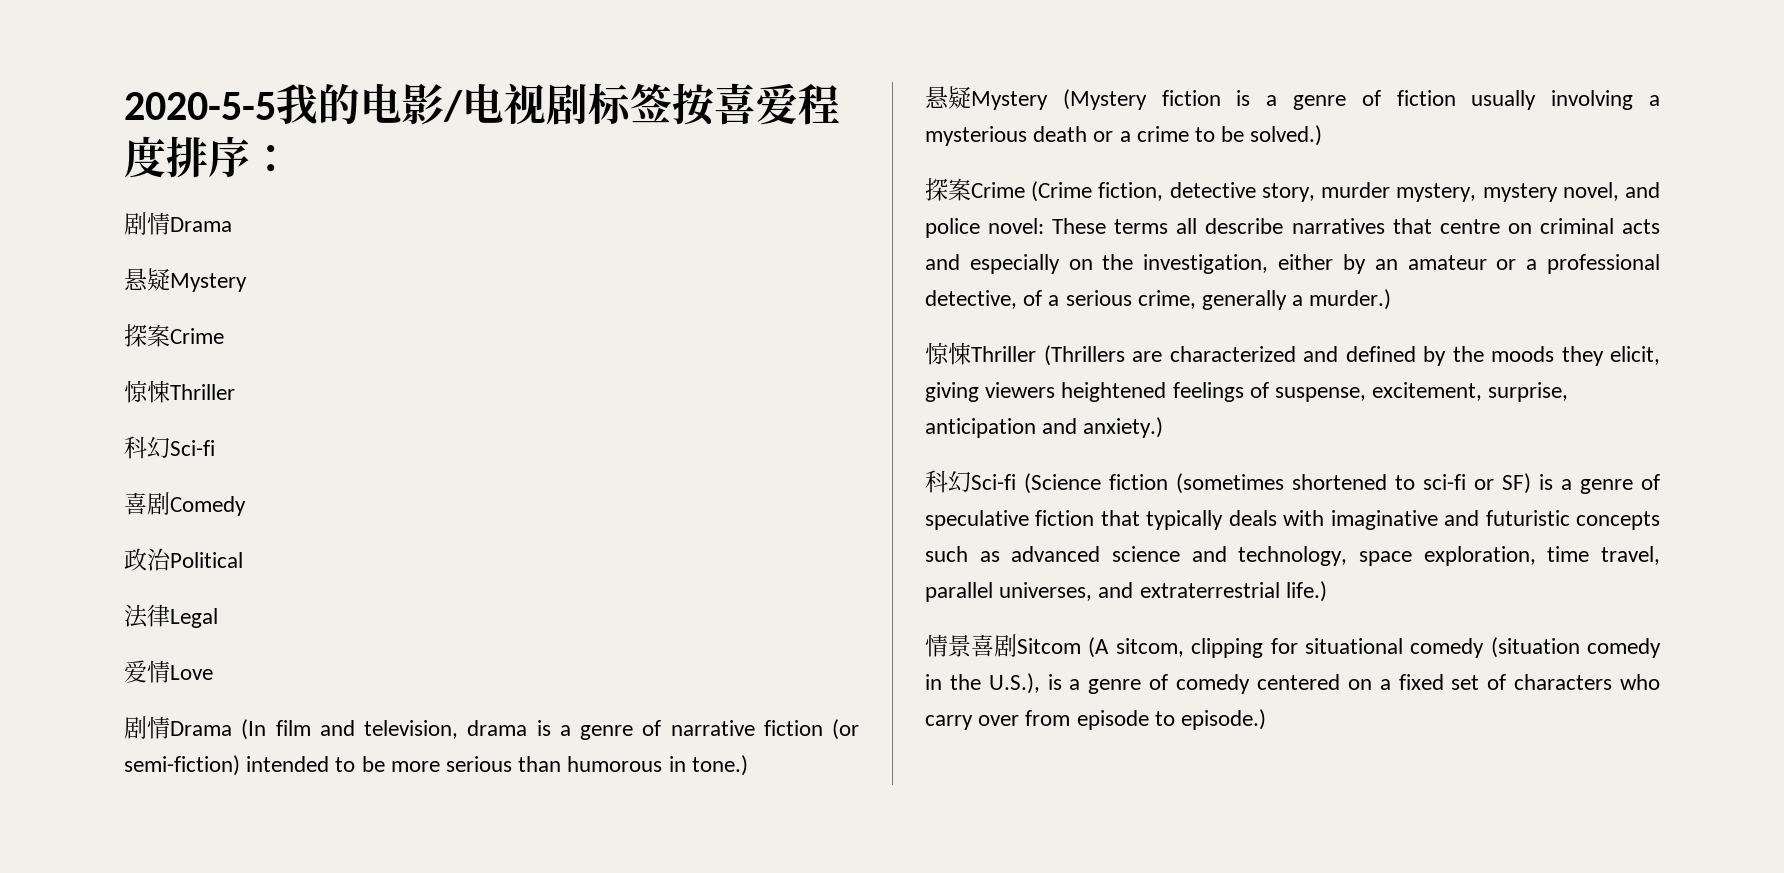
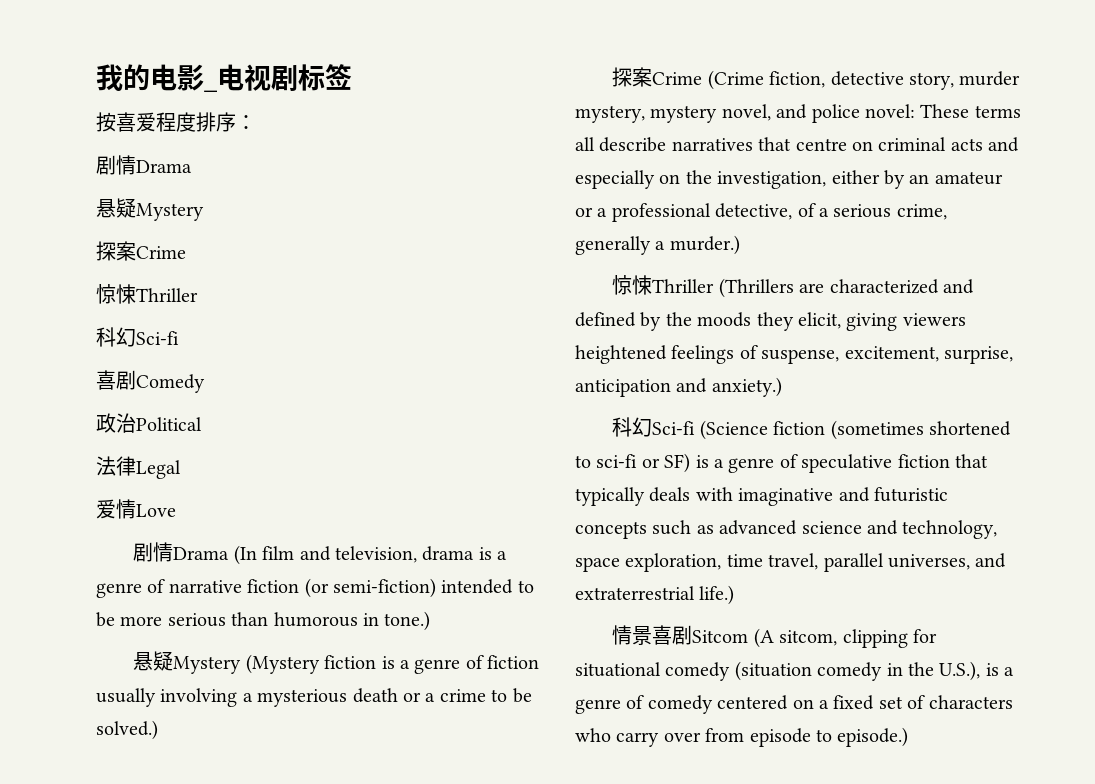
- 2020-5-5我的电影/电视剧标签按喜爱程度排序：
+ 我的电影_电视剧标签
+ 按喜爱程度排序：

